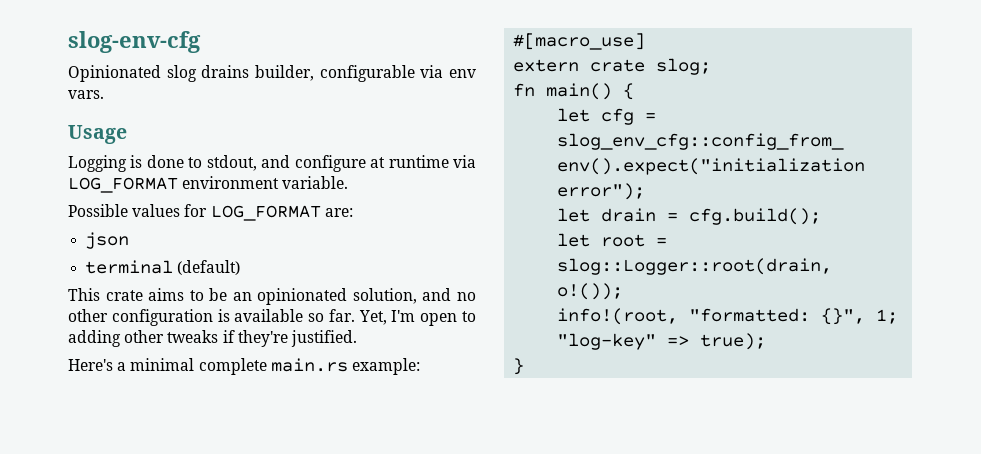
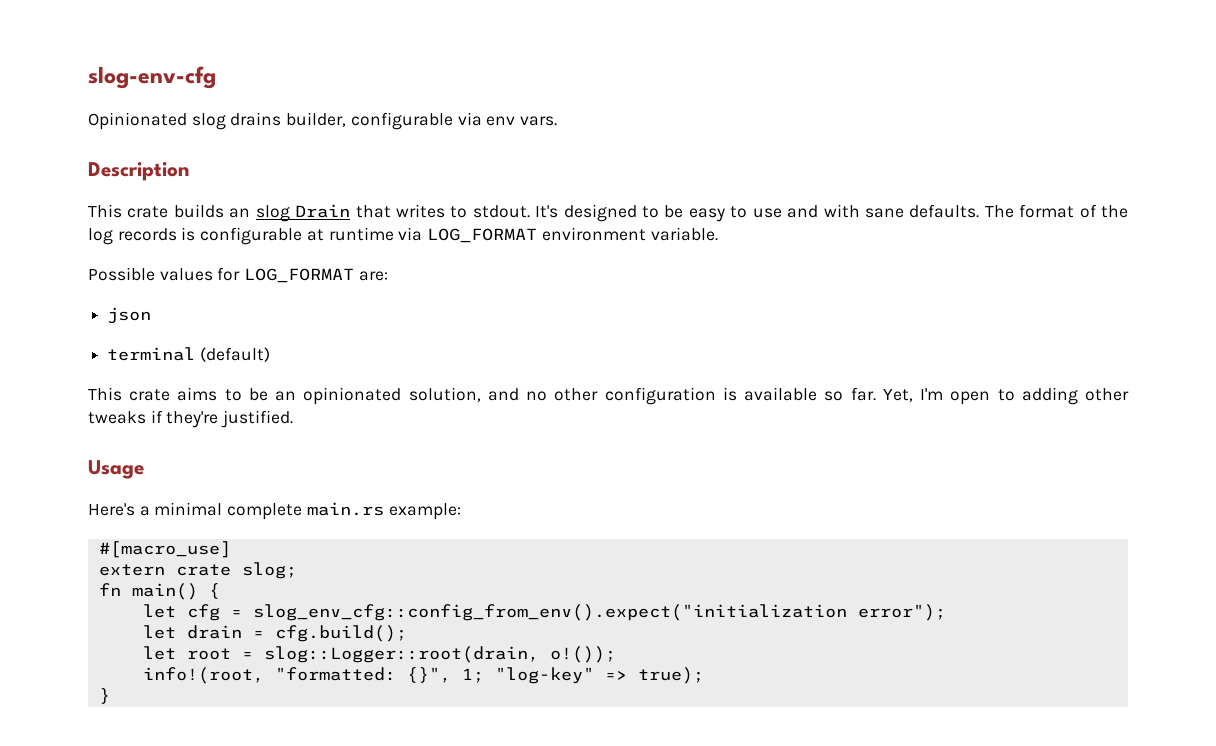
- Usage
- Logging is done to stdout, and configure at runtime via LOG_FORMAT environment variable.
+ Description
+ This crate builds an slog Drain that writes to stdout. It's designed to be easy to use and with sane defaults. The format of the log records is configurable at runtime via LOG_FORMAT environment variable.
+ Usage

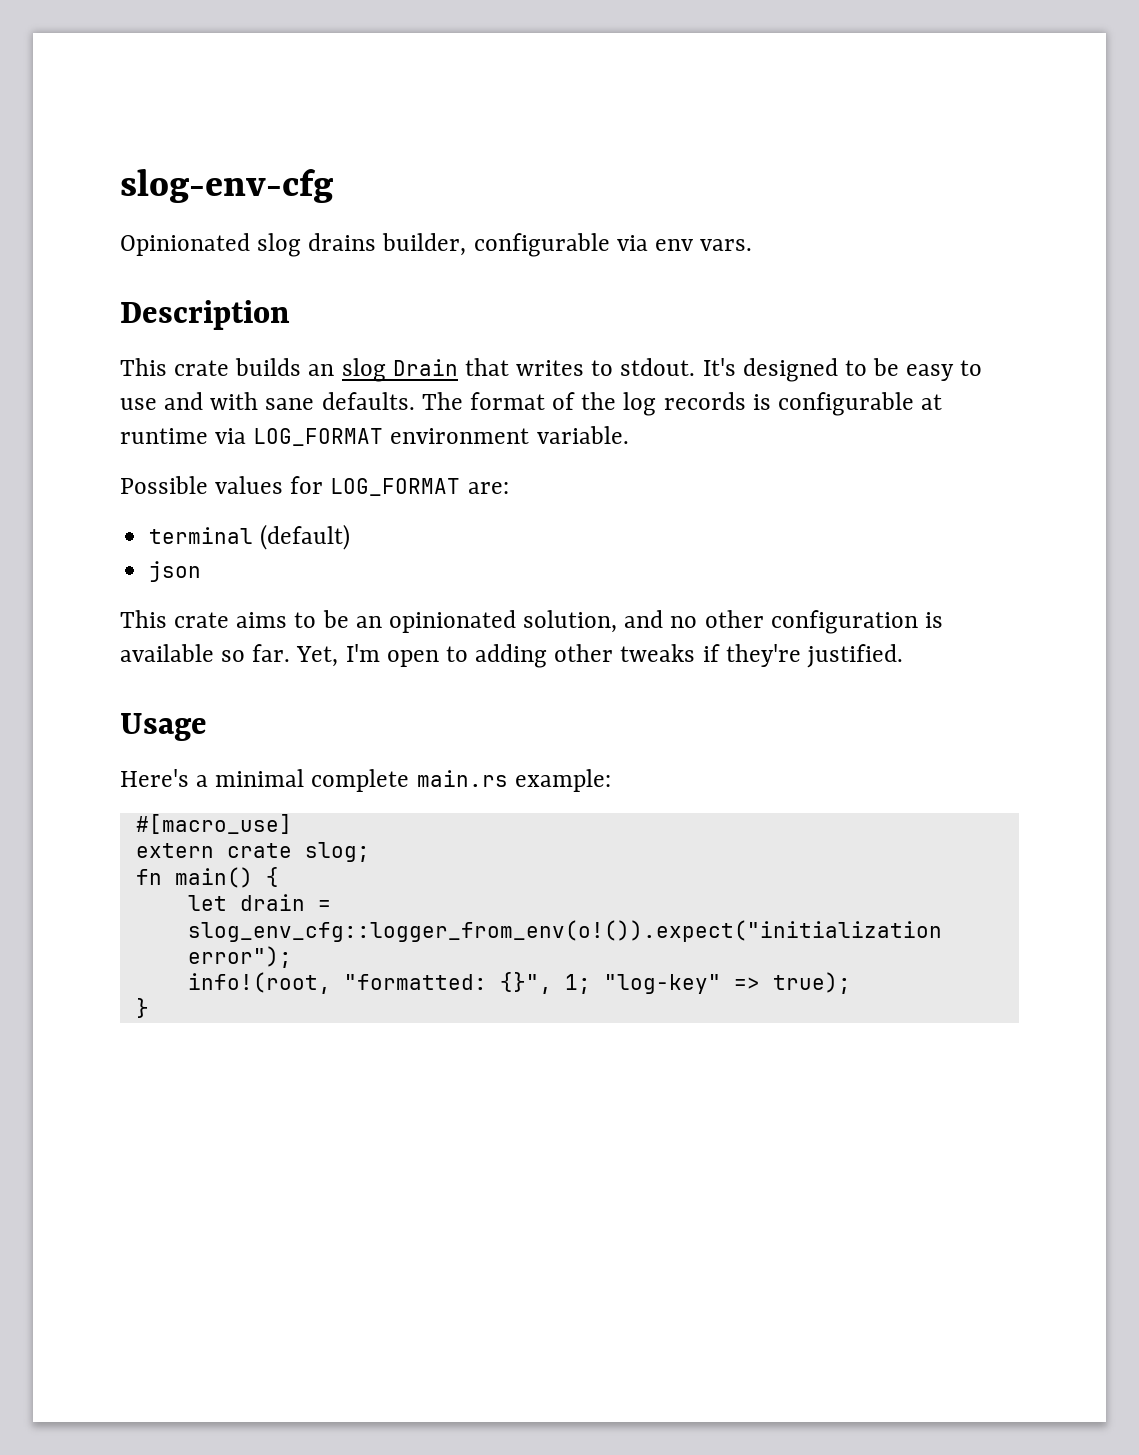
- json
+ json
- let cfg = slog_env_cfg::config_from_env().expect("initialization error");
- let drain = cfg.build();
- let root = slog::Logger::root(drain, o!());
+ let drain = slog_env_cfg::logger_from_env(o!()).expect("initialization error");

